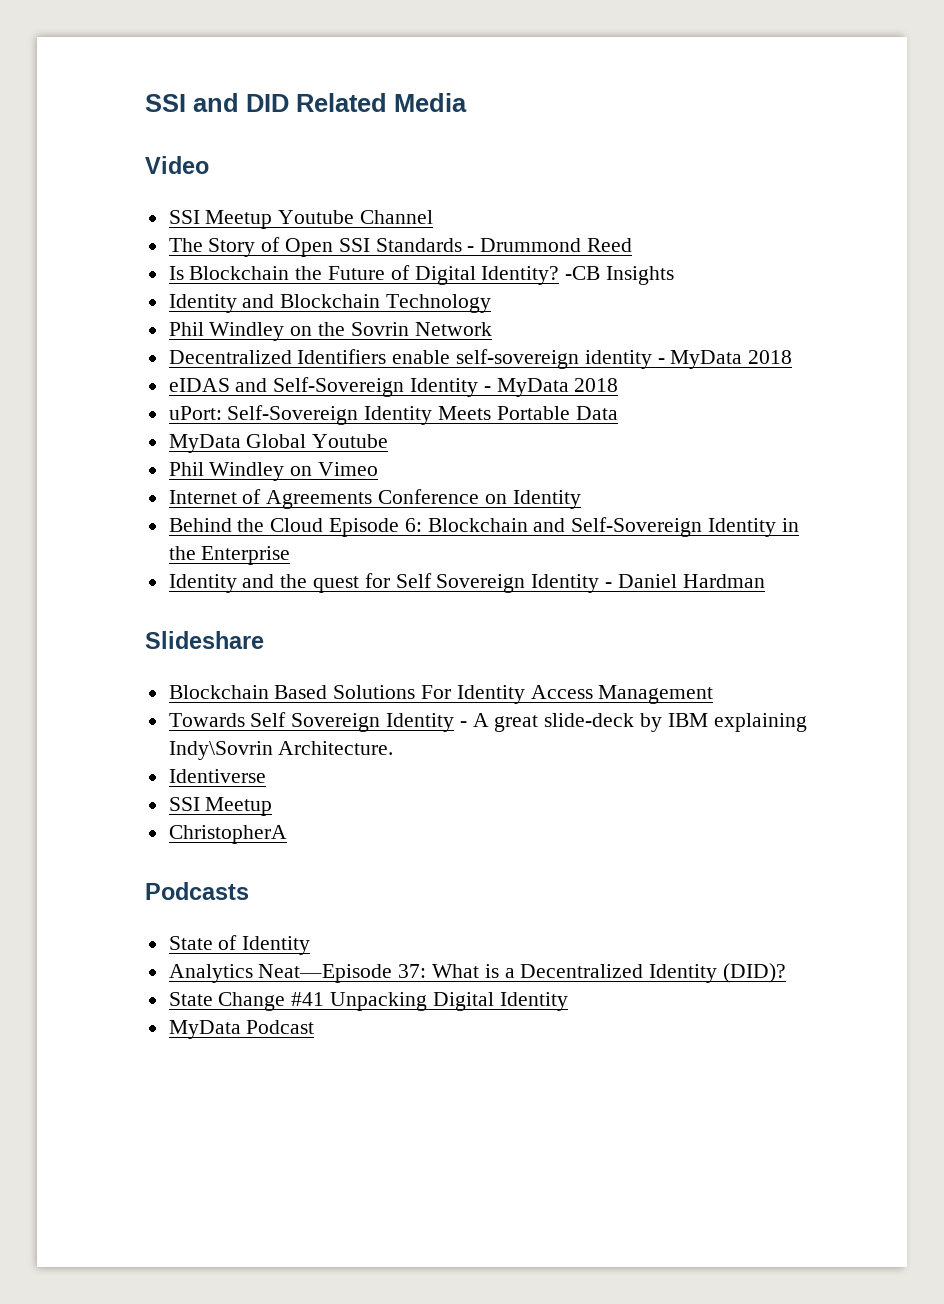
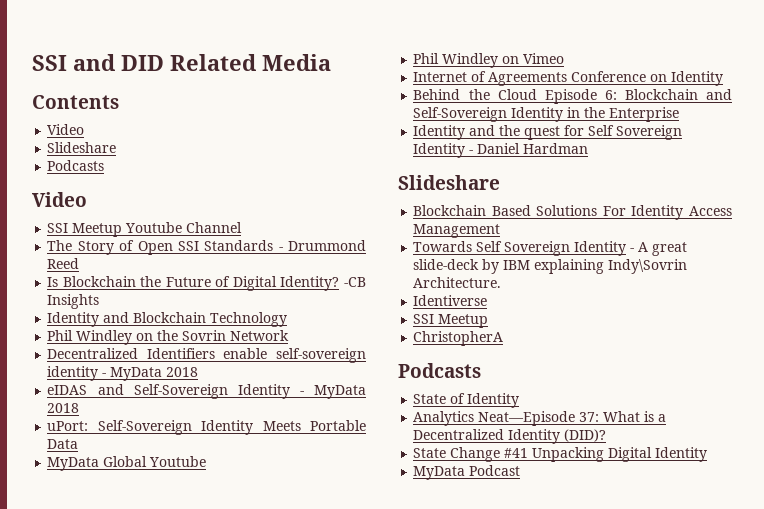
+ Contents
+ Video
+ Slideshare
+ Podcasts

